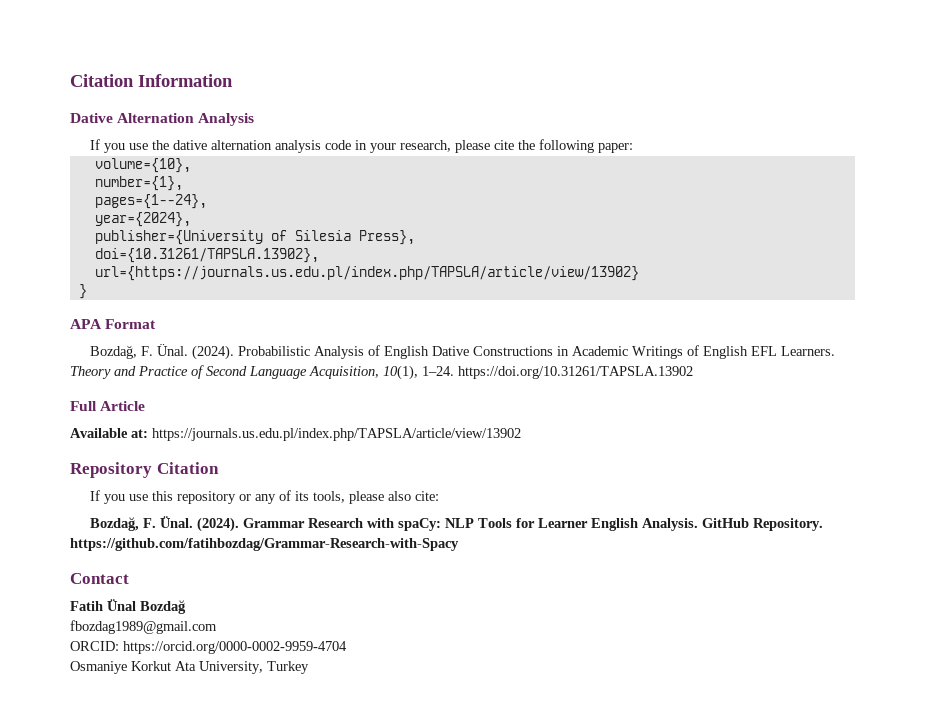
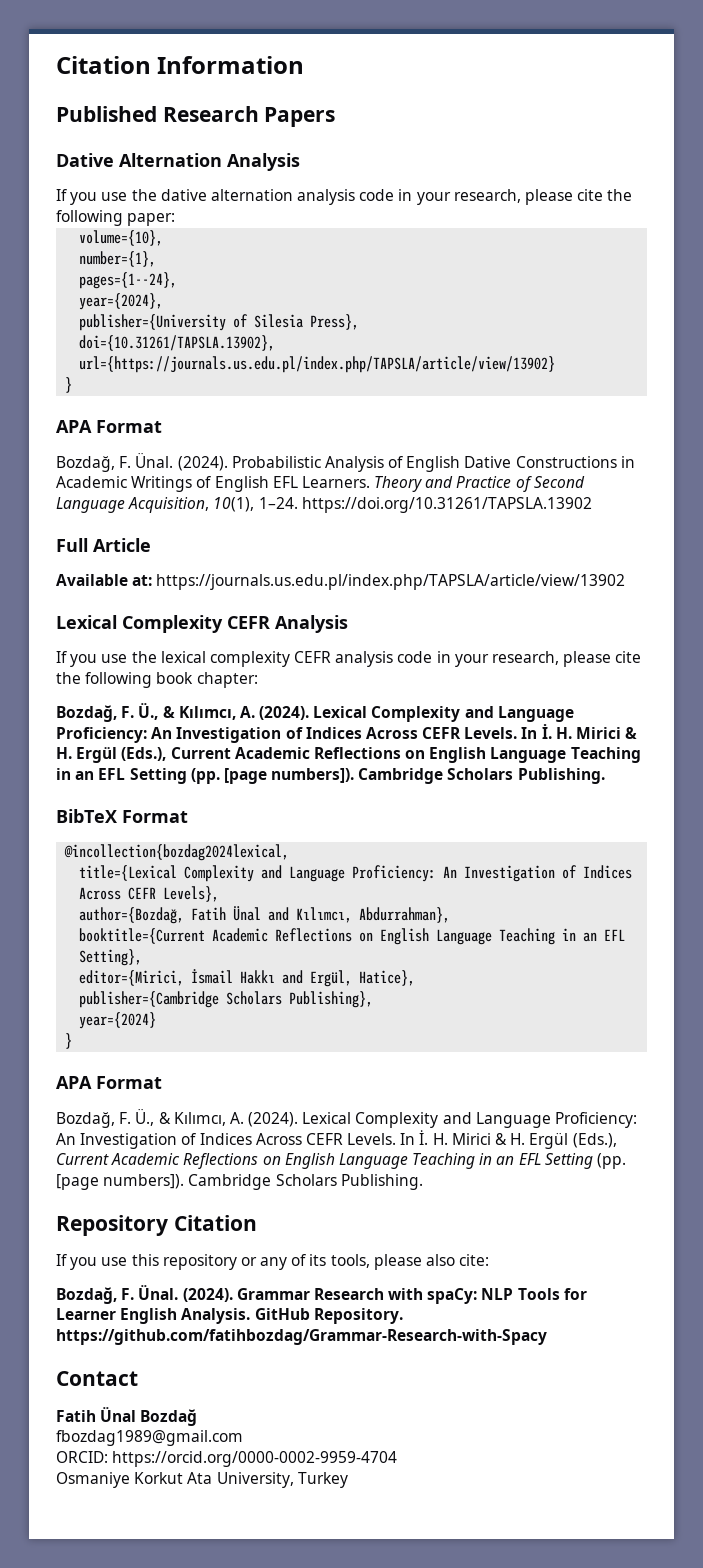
+ Published Research Papers
+ Lexical Complexity CEFR Analysis
+ If you use the lexical complexity CEFR analysis code in your research, please cite the following book chapter:
+ Bozdağ, F. Ü., & Kılımcı, A. (2024). Lexical Complexity and Language Proficiency: An Investigation of Indices Across CEFR Levels. In İ. H. Mirici & H. Ergül (Eds.), Current Academic Reflections on English Language Teaching in an EFL Setting (pp. [page numbers]). Cambridge Scholars Publishing.
+ BibTeX Format
+ @incollection{bozdag2024lexical,
+ title={Lexical Complexity and Language Proficiency: An Investigation of Indices Across CEFR Levels},
+ author={Bozdağ, Fatih Ünal and Kılımcı, Abdurrahman},
+ booktitle={Current Academic Reflections on English Language Teaching in an EFL Setting},
+ editor={Mirici, İsmail Hakkı and Ergül, Hatice},
+ publisher={Cambridge Scholars Publishing},
+ year={2024}
+ }
+ APA Format
+ Bozdağ, F. Ü., & Kılımcı, A. (2024). Lexical Complexity and Language Proficiency: An Investigation of Indices Across CEFR Levels. In İ. H. Mirici & H. Ergül (Eds.), Current Academic Reflections on English Language Teaching in an EFL Setting (pp. [page numbers]). Cambridge Scholars Publishing.

